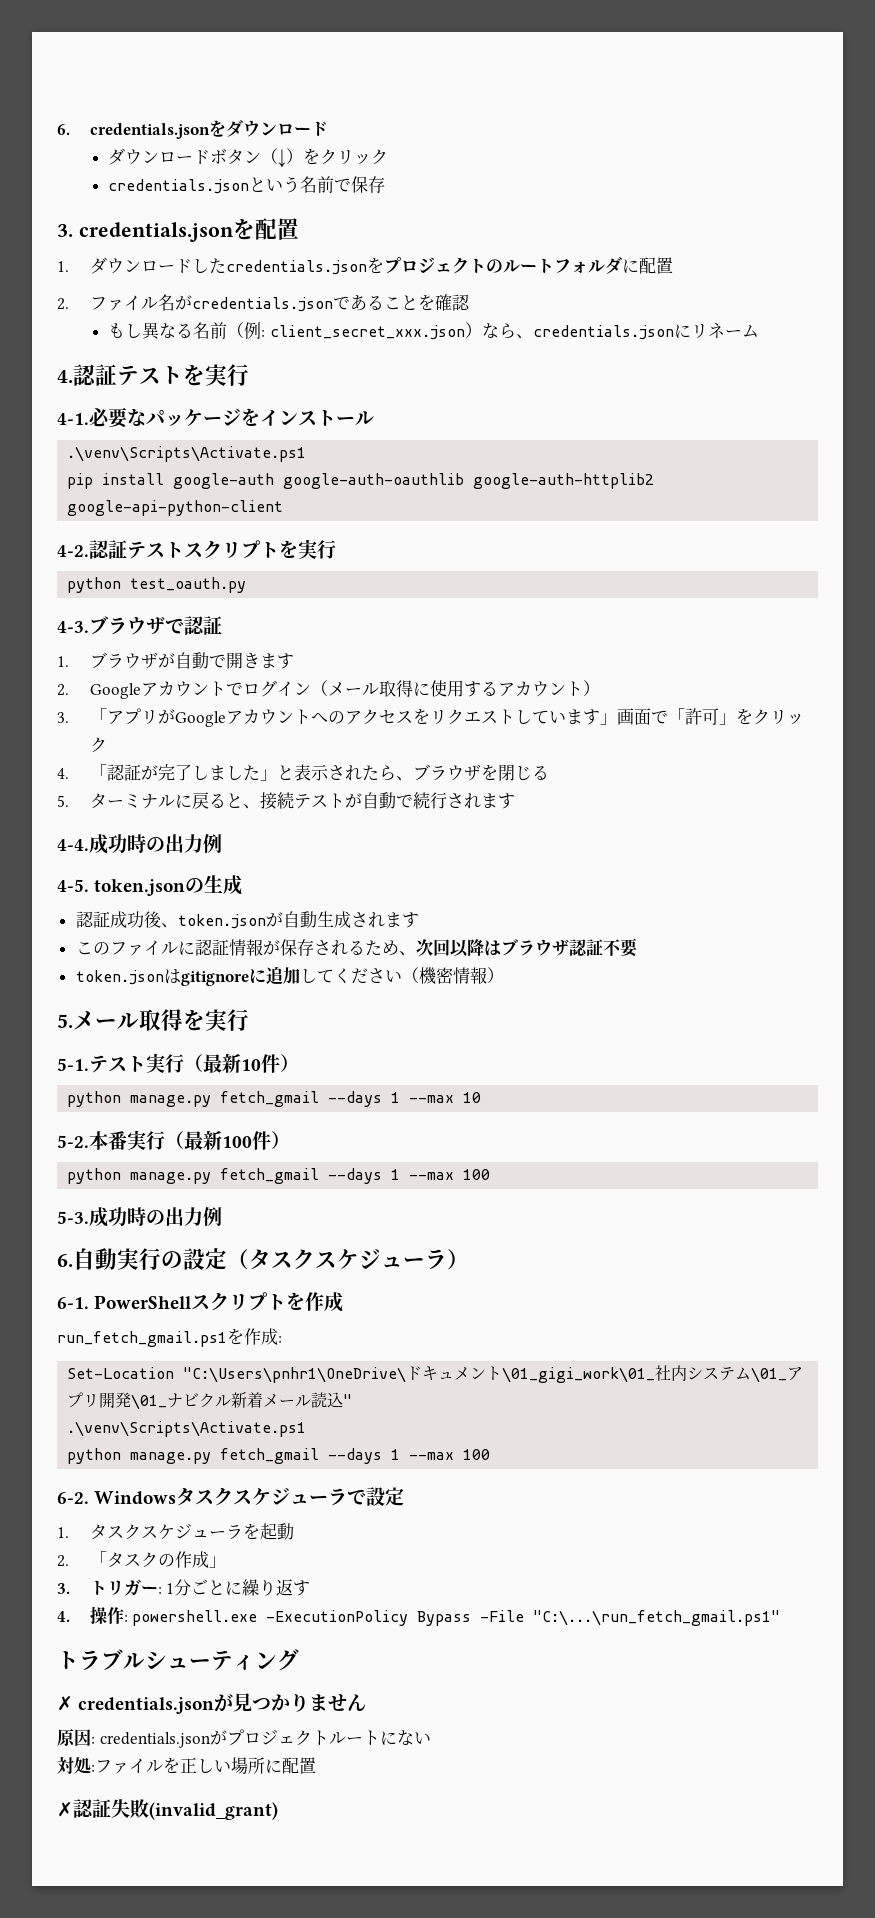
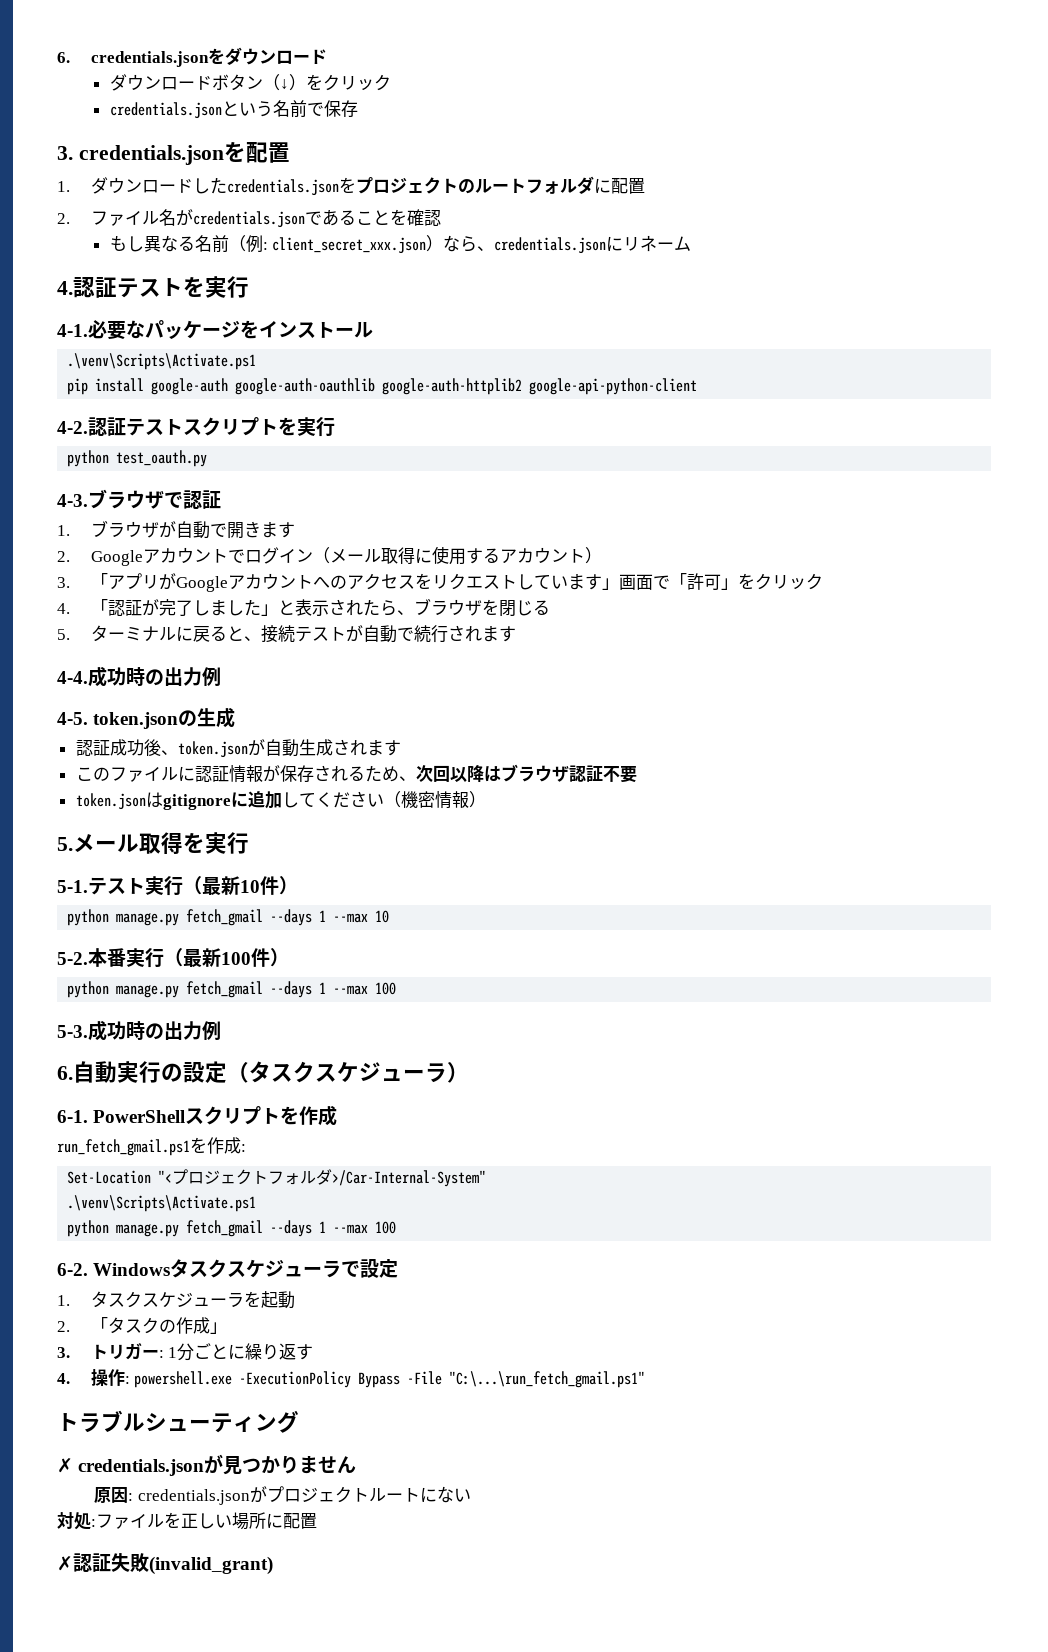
- Set-Location "C:\Users\pnhr1\OneDrive\ドキュメント\01_gigi_work\01_社内システム\01_アプリ開発\01_ナビクル新着メール読込"
+ Set-Location "<プロジェクトフォルダ>/Car-Internal-System"

